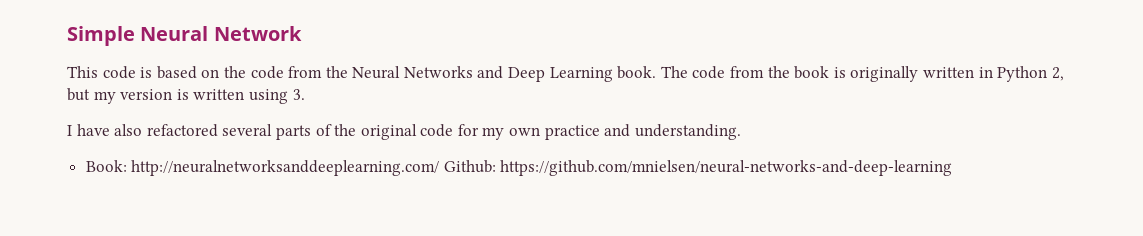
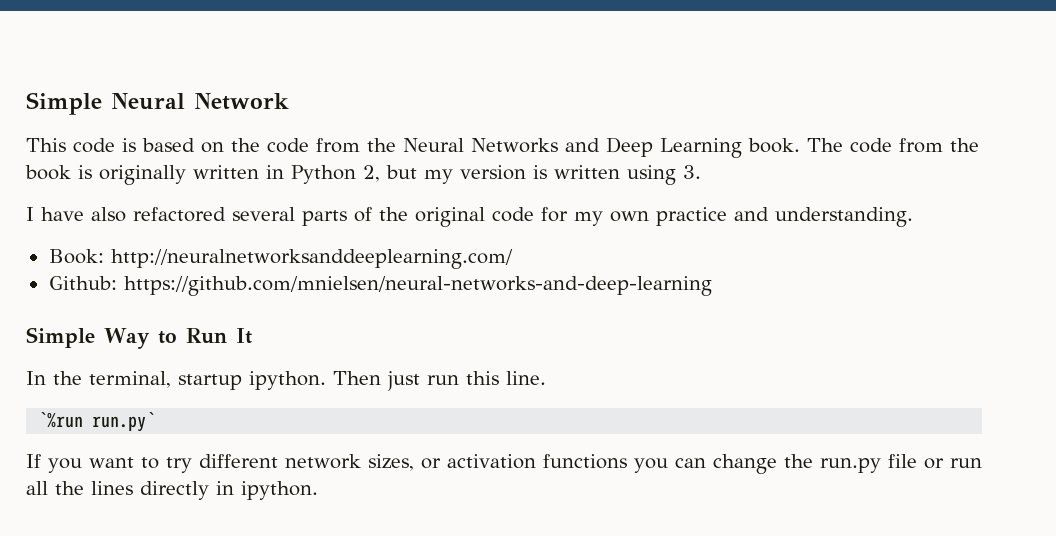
- Book: http://neuralnetworksanddeeplearning.com/ Github: https://github.com/mnielsen/neural-networks-and-deep-learning
+ Book: http://neuralnetworksanddeeplearning.com/
+ Github: https://github.com/mnielsen/neural-networks-and-deep-learning
+ Simple Way to Run It
+ In the terminal, startup ipython. Then just run this line.
+ `%run run.py`
+ If you want to try different network sizes, or activation functions you can change the run.py file or run all the lines directly in ipython.

